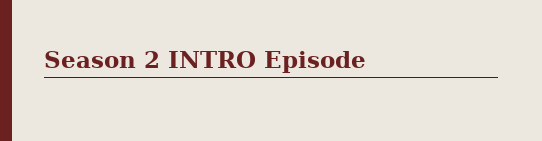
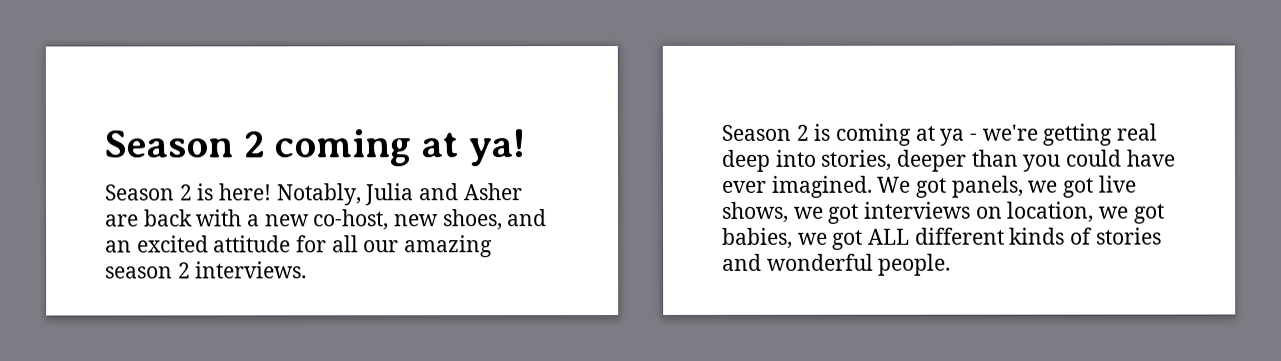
- Season 2 INTRO Episode
+ Season 2 coming at ya!
+ Season 2 is here! Notably, Julia and Asher are back with a new co-host, new shoes, and an excited attitude for all our amazing season 2 interviews.
+ Season 2 is coming at ya - we're getting real deep into stories, deeper than you could have ever imagined. We got panels, we got live shows, we got interviews on location, we got babies, we got ALL different kinds of stories and wonderful people.

